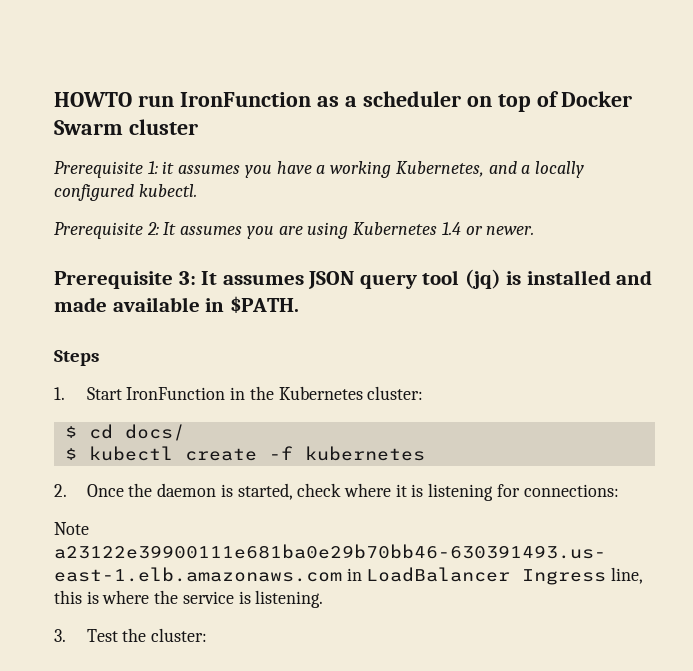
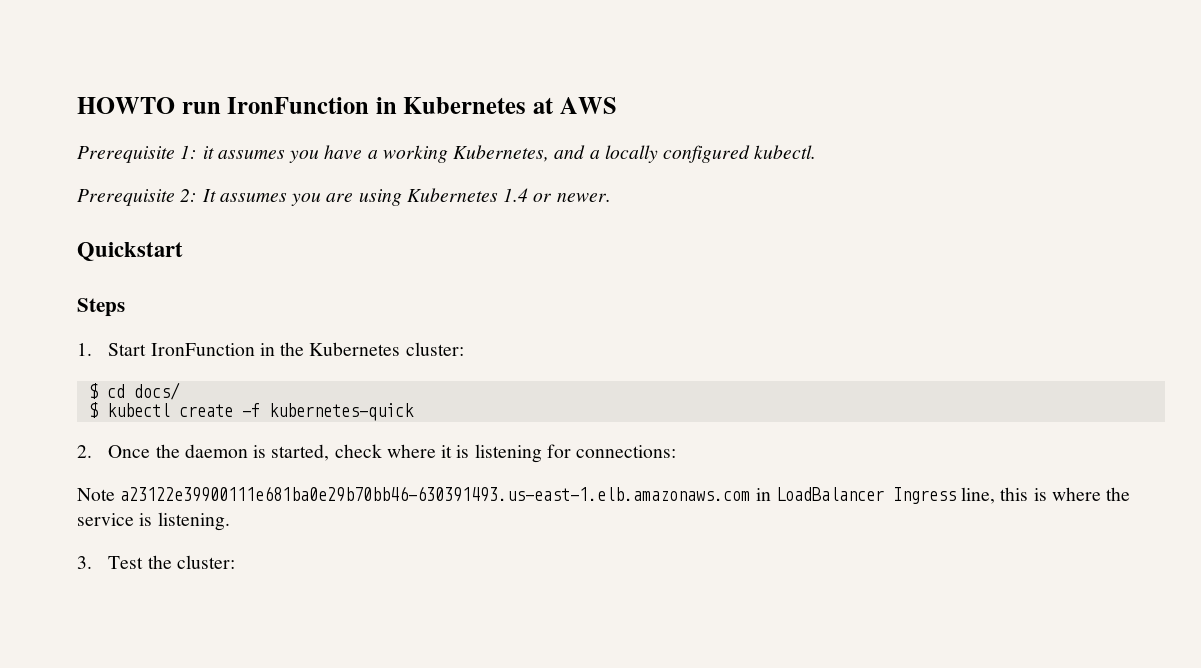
- HOWTO run IronFunction as a scheduler on top of Docker Swarm cluster
+ HOWTO run IronFunction in Kubernetes at AWS
- Prerequisite 3: It assumes JSON query tool (jq) is installed and made available in $PATH.
+ Quickstart
- $ kubectl create -f kubernetes
+ $ kubectl create -f kubernetes-quick

